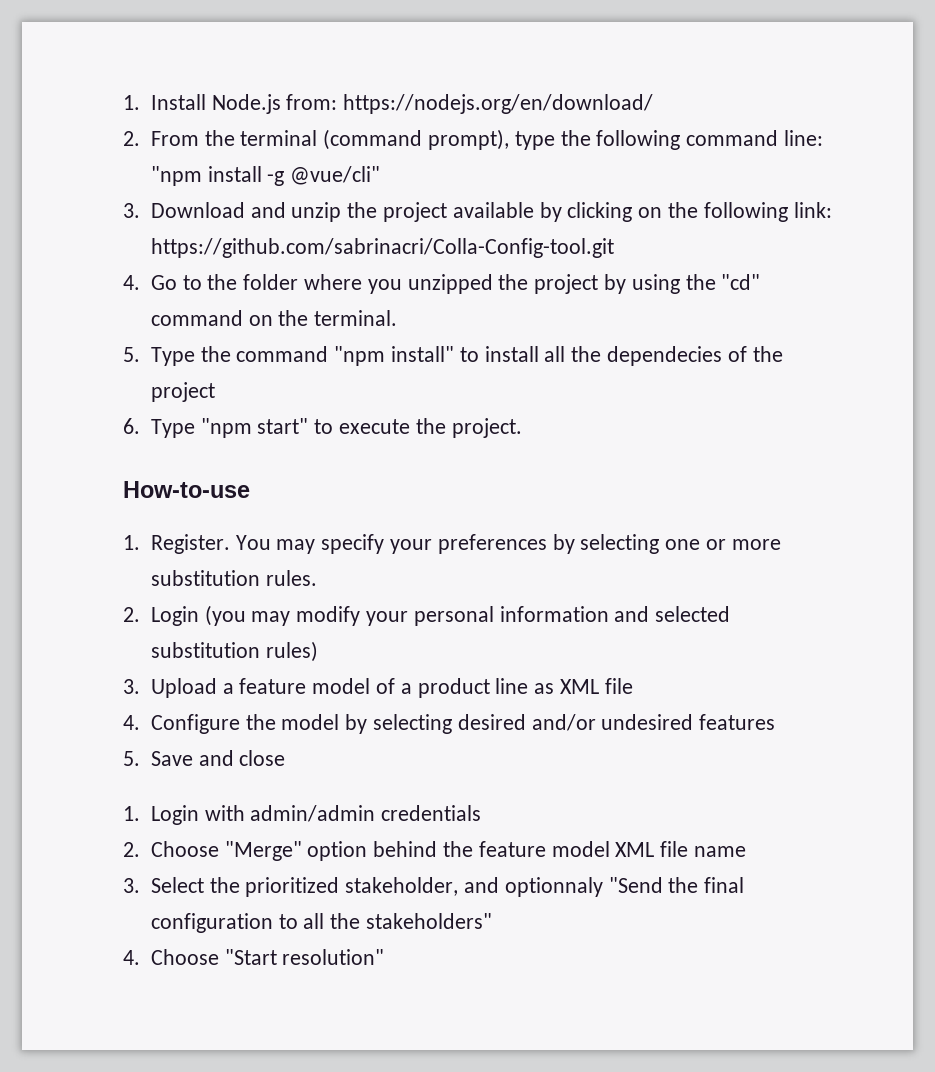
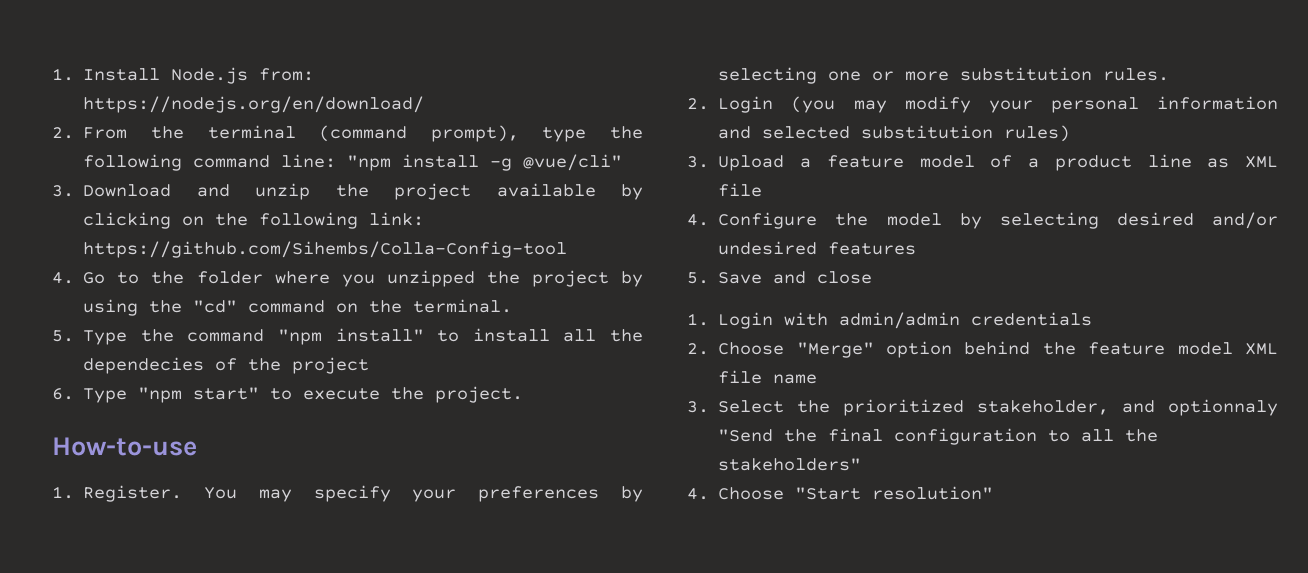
- 3. Download and unzip the project available by clicking on the following link: https://github.com/sabrinacri/Colla-Config-tool.git
+ 3. Download and unzip the project available by clicking on the following link: https://github.com/Sihembs/Colla-Config-tool

